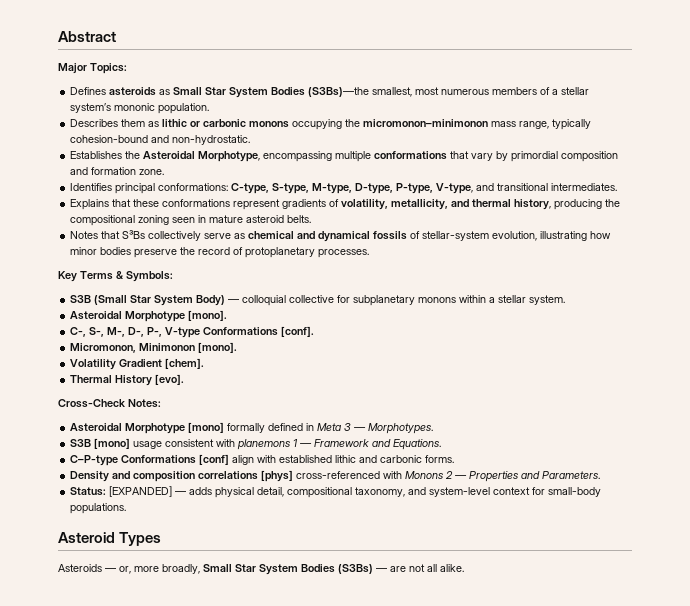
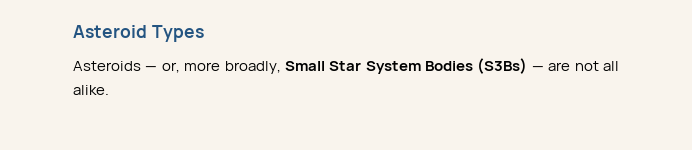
- Abstract
- Major Topics:
- Defines asteroids as Small Star System Bodies (S3Bs)—the smallest, most numerous members of a stellar system’s mononic population.
- Describes them as lithic or carbonic monons occupying the micromonon–minimonon mass range, typically cohesion-bound and non-hydrostatic.
- Establishes the Asteroidal Morphotype, encompassing multiple conformations that vary by primordial composition and formation zone.
- Identifies principal conformations: C-type, S-type, M-type, D-type, P-type, V-type, and transitional intermediates.
- Explains that these conformations represent gradients of volatility, metallicity, and thermal history, producing the compositional zoning seen in mature asteroid belts.
- Notes that S³Bs collectively serve as chemical and dynamical fossils of stellar-system evolution, illustrating how minor bodies preserve the record of protoplanetary processes.
- Key Terms & Symbols:
- S3B (Small Star System Body) — colloquial collective for subplanetary monons within a stellar system.
- Asteroidal Morphotype [mono].
- C-, S-, M-, D-, P-, V-type Conformations [conf].
- Micromonon, Minimonon [mono].
- Volatility Gradient [chem].
- Thermal History [evo].
- Cross-Check Notes:
- Asteroidal Morphotype [mono] formally defined in Meta 3 — Morphotypes.
- S3B [mono] usage consistent with planemons 1 — Framework and Equations.
- C–P-type Conformations [conf] align with established lithic and carbonic forms.
- Density and composition correlations [phys] cross-referenced with Monons 2 — Properties and Parameters.
- Status: [EXPANDED] — adds physical detail, compositional taxonomy, and system-level context for small-body populations.

